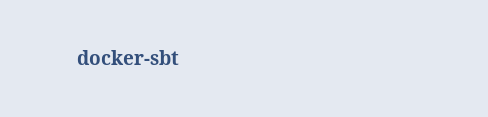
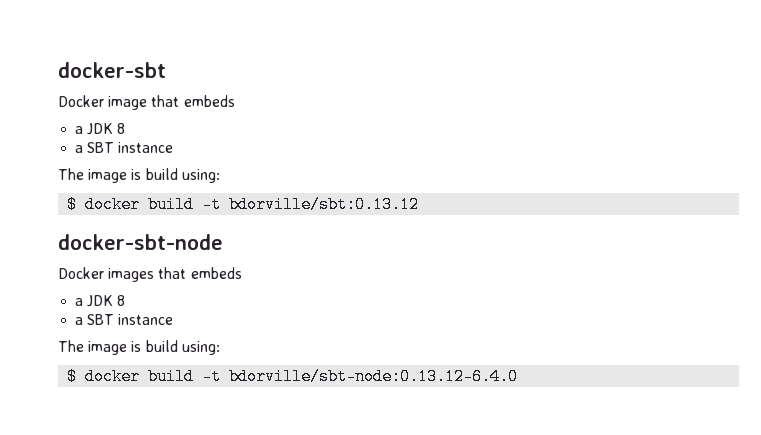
+ Docker image that embeds
+ a JDK 8
+ a SBT instance
+ The image is build using:
+ $ docker build -t bdorville/sbt:0.13.12
+ docker-sbt-node
+ Docker images that embeds
+ a JDK 8
+ a SBT instance
+ The image is build using:
+ $ docker build -t bdorville/sbt-node:0.13.12-6.4.0

